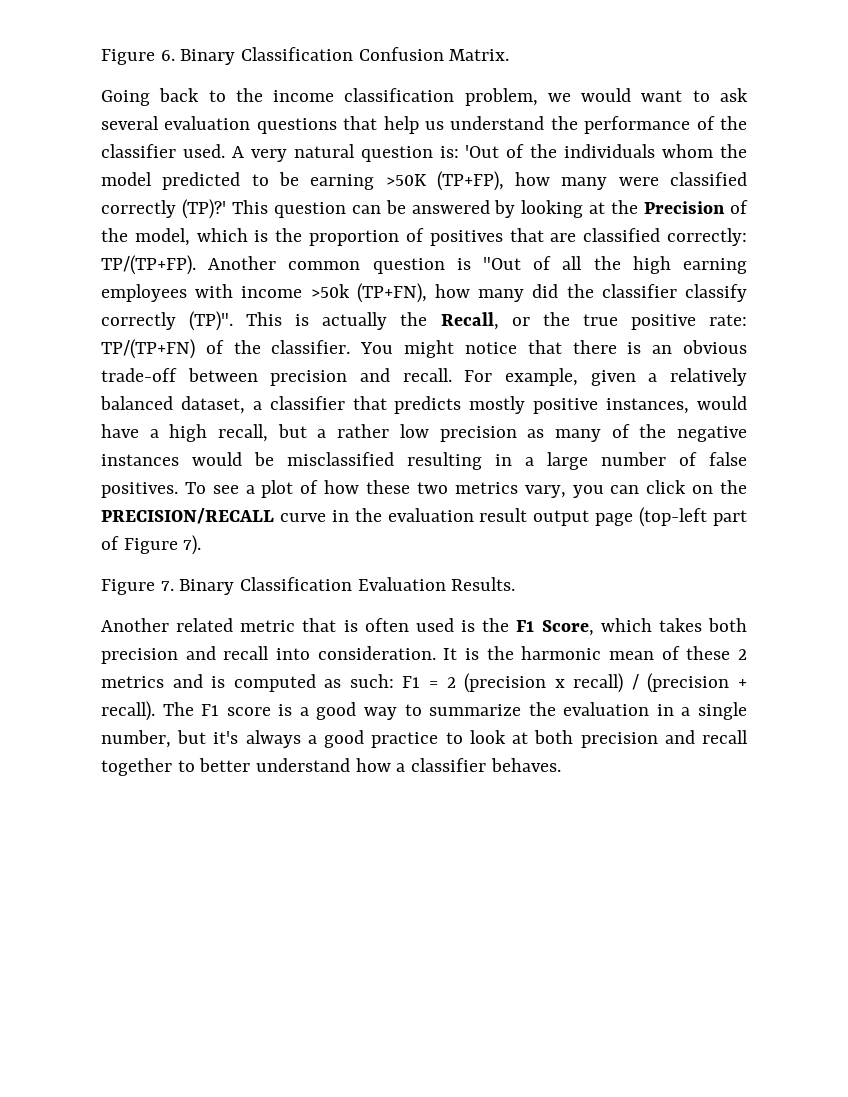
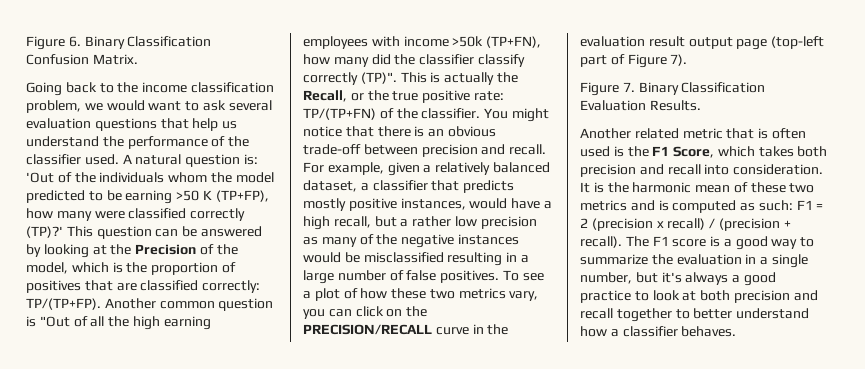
- A very natural question is: 'Out of the individuals whom the model predicted to be earning >50K (TP+FP), how many were classified correctly (TP)?'
+ A natural question is: 'Out of the individuals whom the model predicted to be earning >50 K (TP+FP), how many were classified correctly (TP)?'
- It is the harmonic mean of these 2 metrics and is computed as such: F1 = 2 (precision x recall) / (precision + recall).
+ It is the harmonic mean of these two metrics and is computed as such: F1 = 2 (precision x recall) / (precision + recall).

